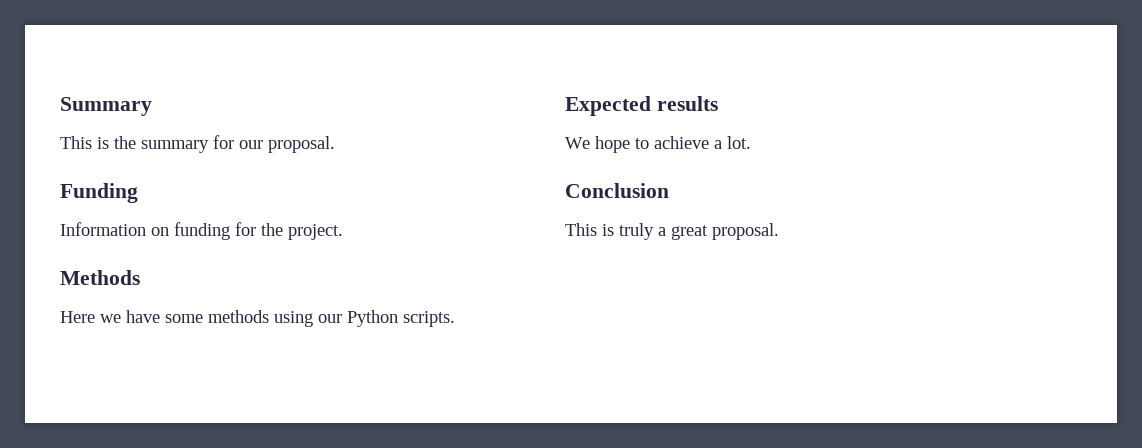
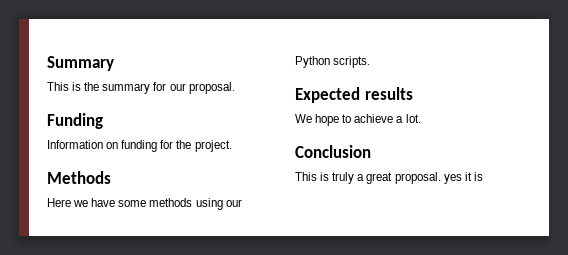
- This is truly a great proposal.
+ This is truly a great proposal. yes it is

